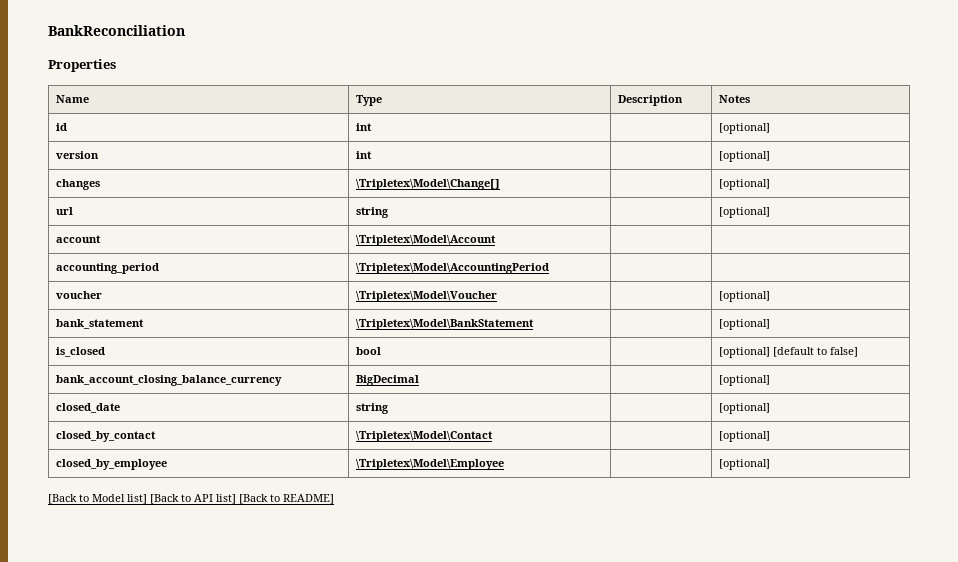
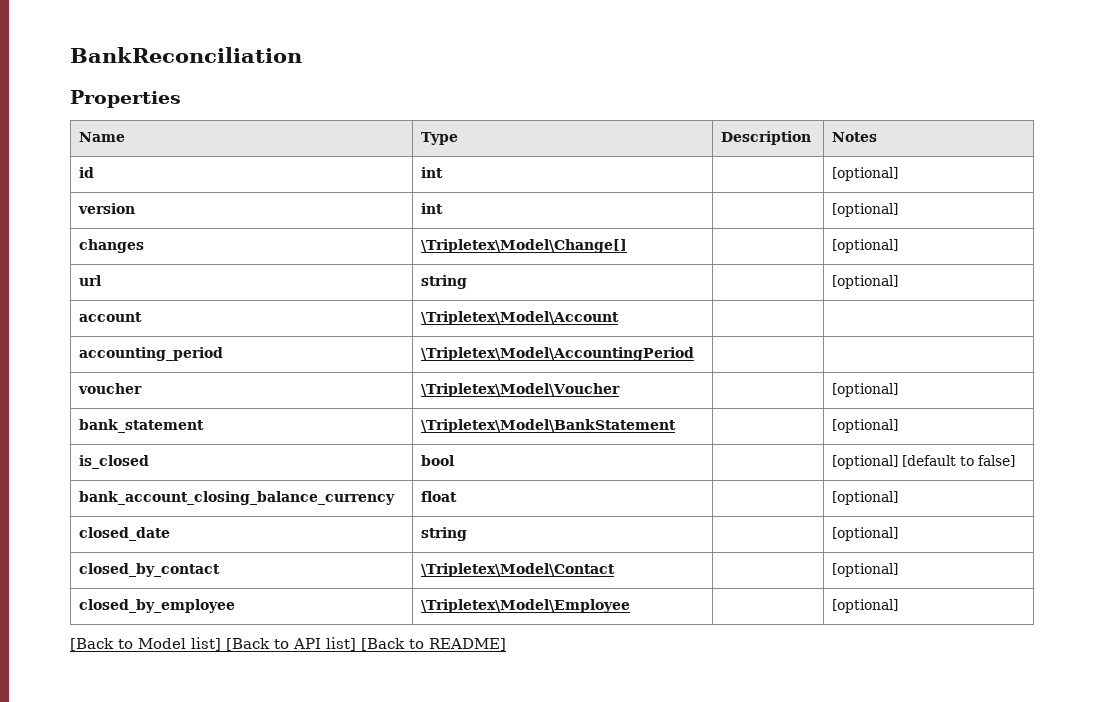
- bank_account_closing_balance_currency | BigDecimal | | [optional]
+ bank_account_closing_balance_currency | float | | [optional]

